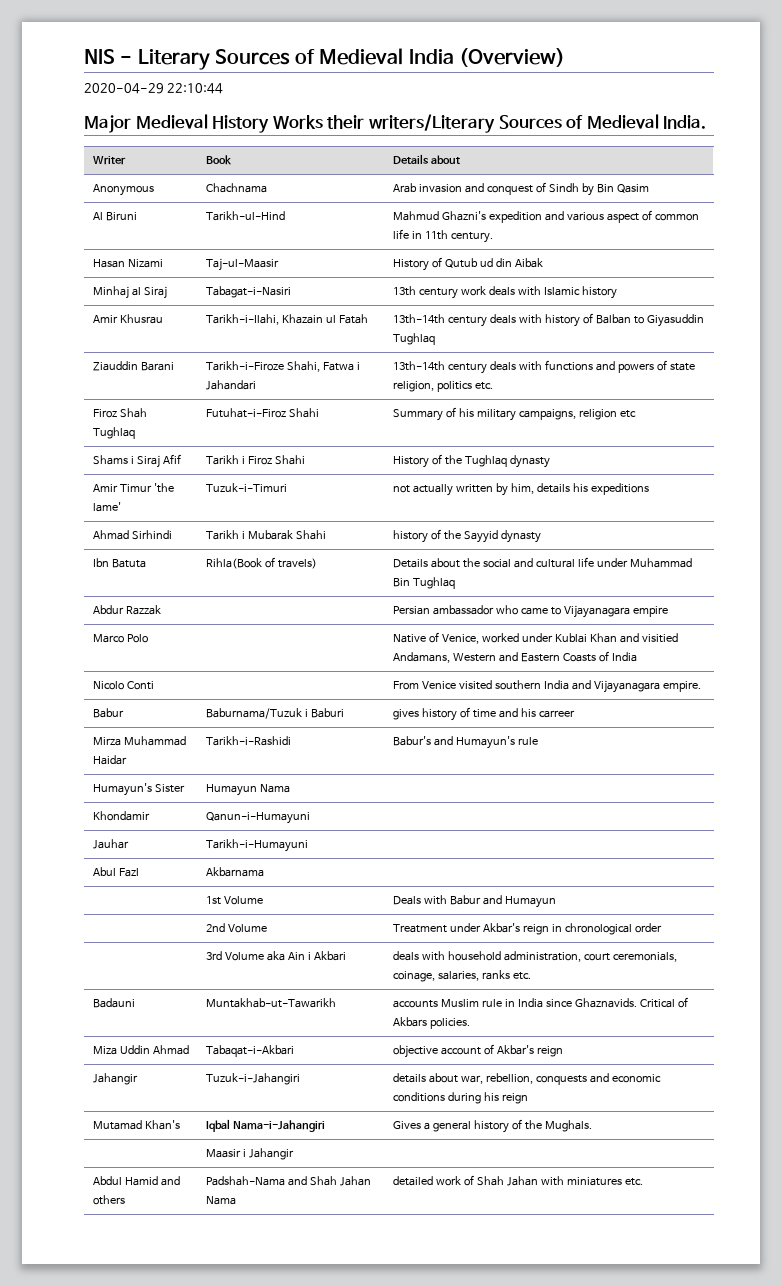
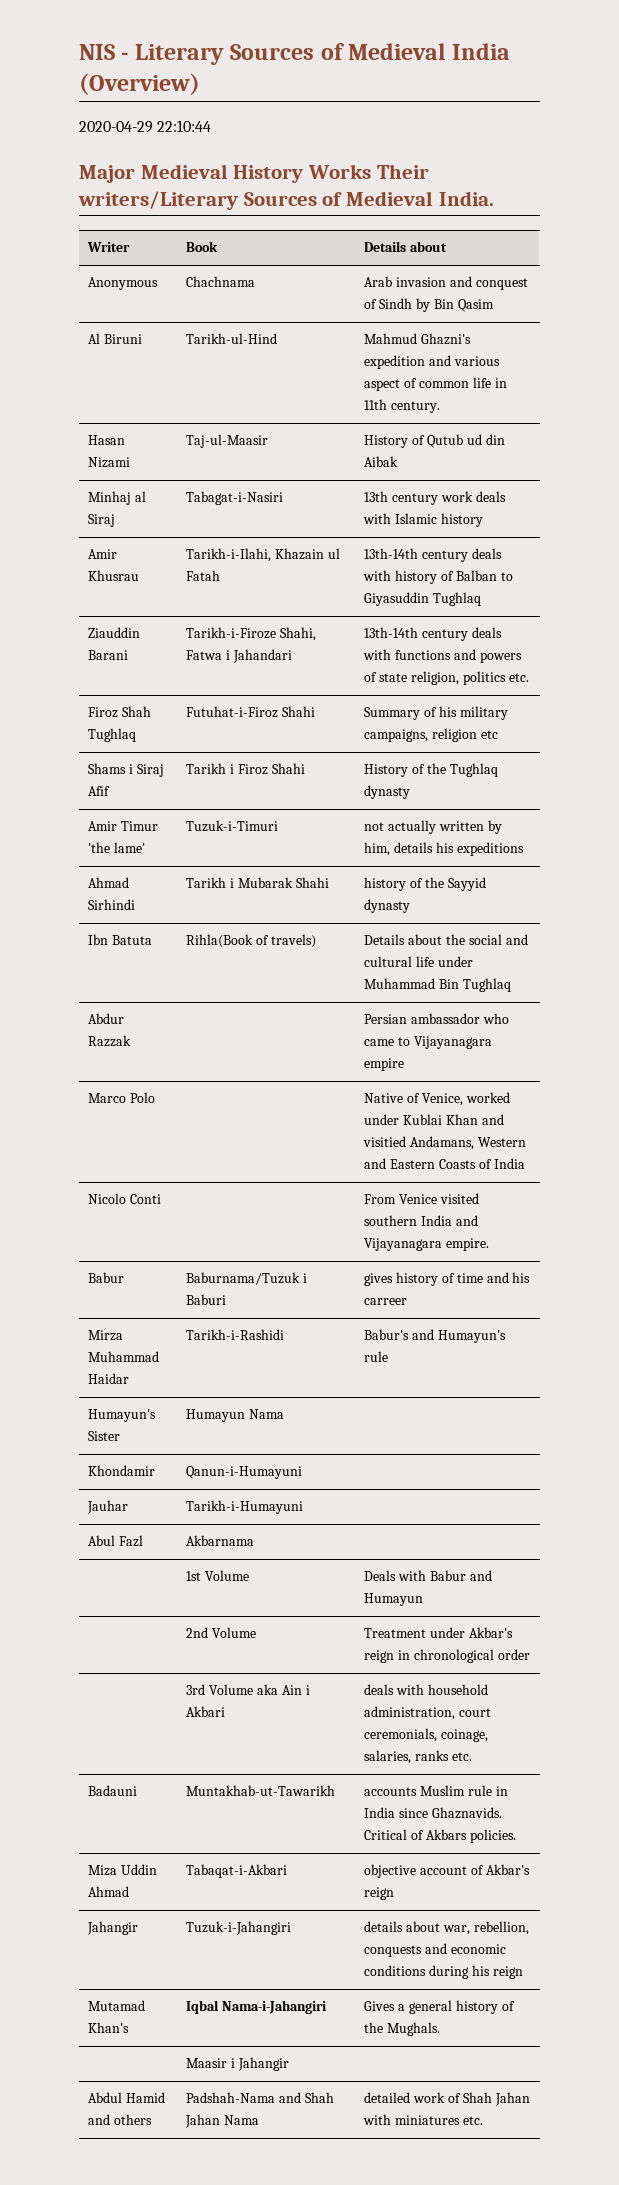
- Major Medieval History Works their writers/Literary Sources of Medieval India.
+ Major Medieval History Works Their writers/Literary Sources of Medieval India.

